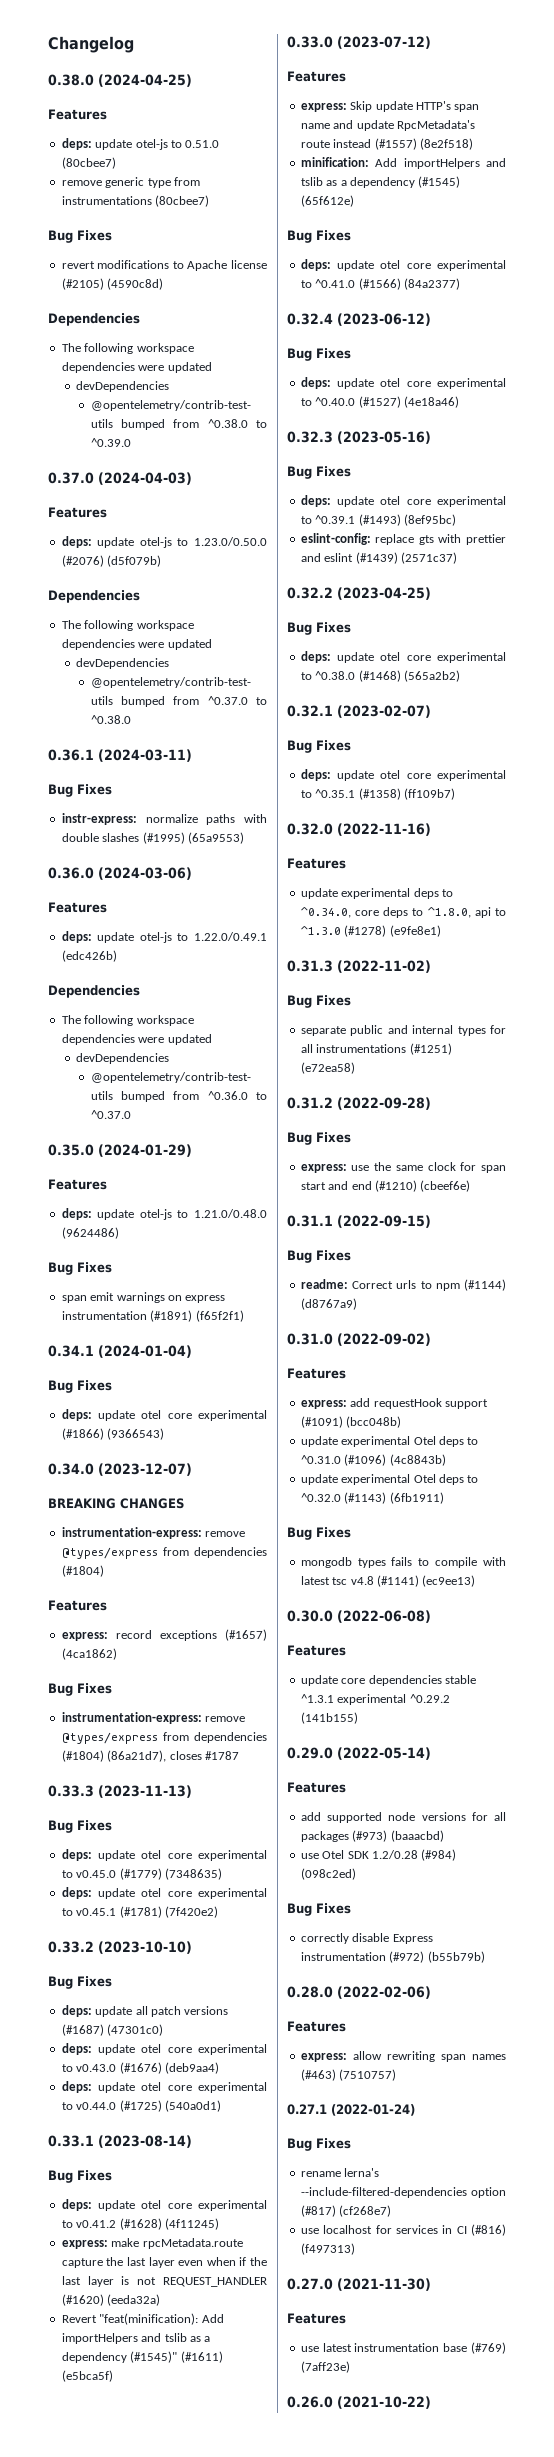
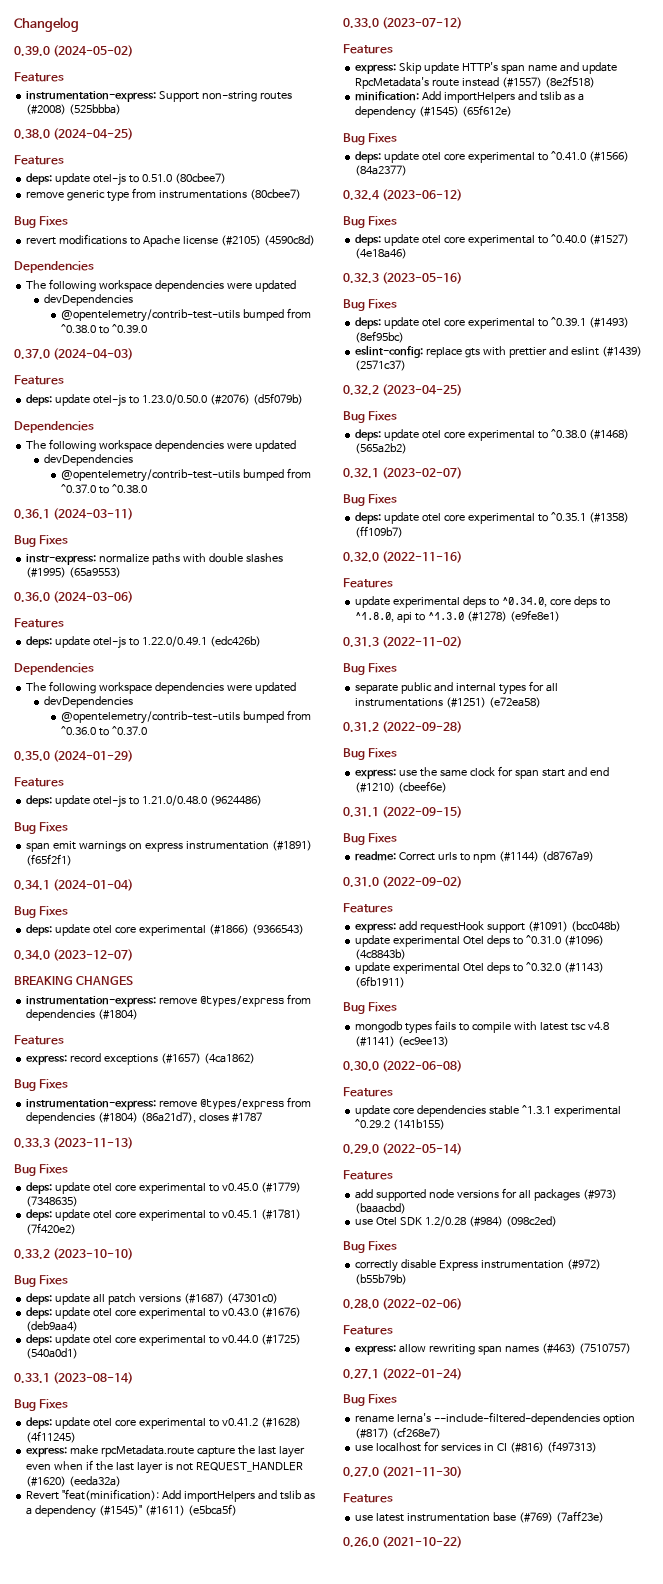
+ 0.39.0 (2024-05-02)
+ Features
+ instrumentation-express: Support non-string routes (#2008) (525bbba)

